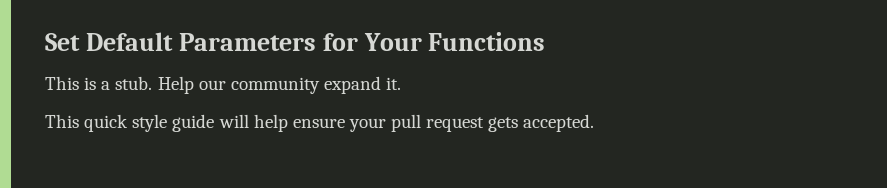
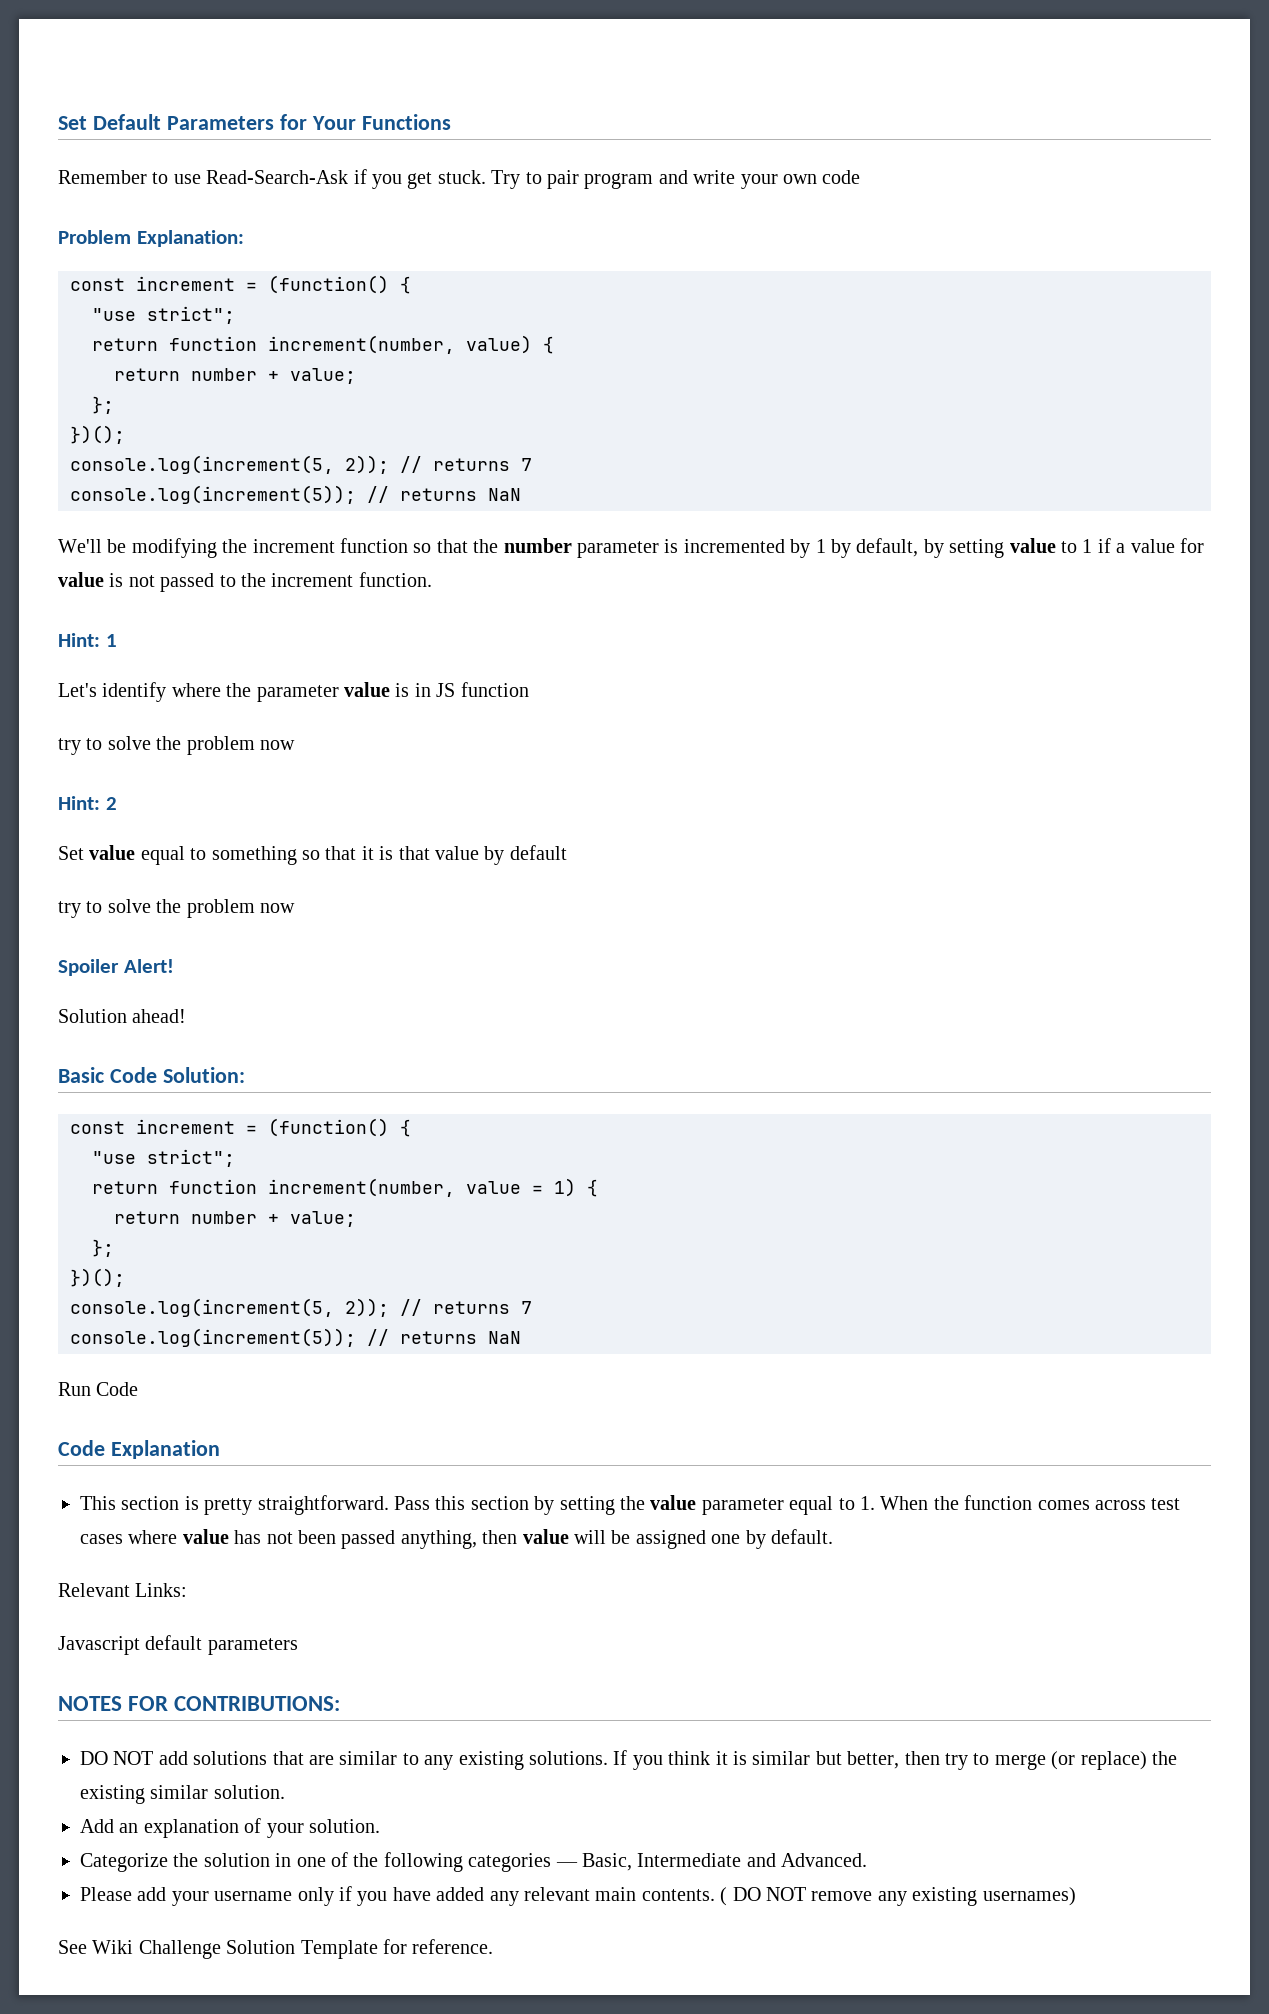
- This is a stub. Help our community expand it.
- This quick style guide will help ensure your pull request gets accepted.
+ Remember to use Read-Search-Ask if you get stuck. Try to pair program and write your own code
+ Problem Explanation:
+ const increment = (function() {
+ "use strict";
+ return function increment(number, value) {
+ return number + value;
+ };
+ })();
+ console.log(increment(5, 2)); // returns 7
+ console.log(increment(5)); // returns NaN
+ We'll be modifying the increment function so that the number parameter is incremented by 1 by default, by setting value to 1 if a value for value is not passed to the increment function.
+ Hint: 1
+ Let's identify where the parameter value is in JS function
+ try to solve the problem now
+ Hint: 2
+ Set value equal to something so that it is that value by default
+ try to solve the problem now
+ Spoiler Alert!
+ Solution ahead!
+ Basic Code Solution:
+ const increment = (function() {
+ "use strict";
+ return function increment(number, value = 1) {
+ return number + value;
+ };
+ })();
+ console.log(increment(5, 2)); // returns 7
+ console.log(increment(5)); // returns NaN
+ Run Code
+ Code Explanation
+ This section is pretty straightforward. Pass this section by setting the value parameter equal to 1. When the function comes across test cases where value has not been passed anything, then value will be assigned one by default.
+ Relevant Links:
+ Javascript default parameters
+ NOTES FOR CONTRIBUTIONS:
+ DO NOT add solutions that are similar to any existing solutions. If you think it is similar but better, then try to merge (or replace) the existing similar solution.
+ Add an explanation of your solution.
+ Categorize the solution in one of the following categories — Basic, Intermediate and Advanced.
+ Please add your username only if you have added any relevant main contents. ( DO NOT remove any existing usernames)
+ See Wiki Challenge Solution Template for reference.

